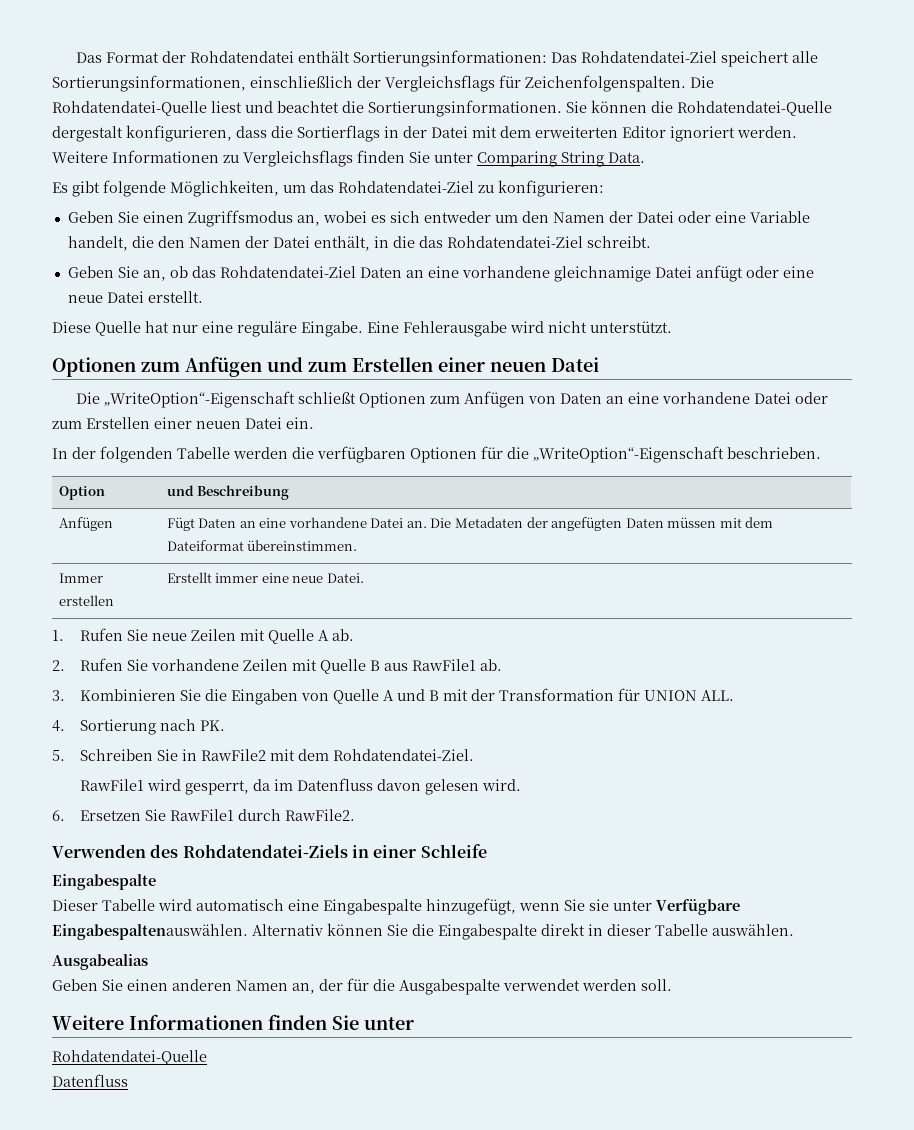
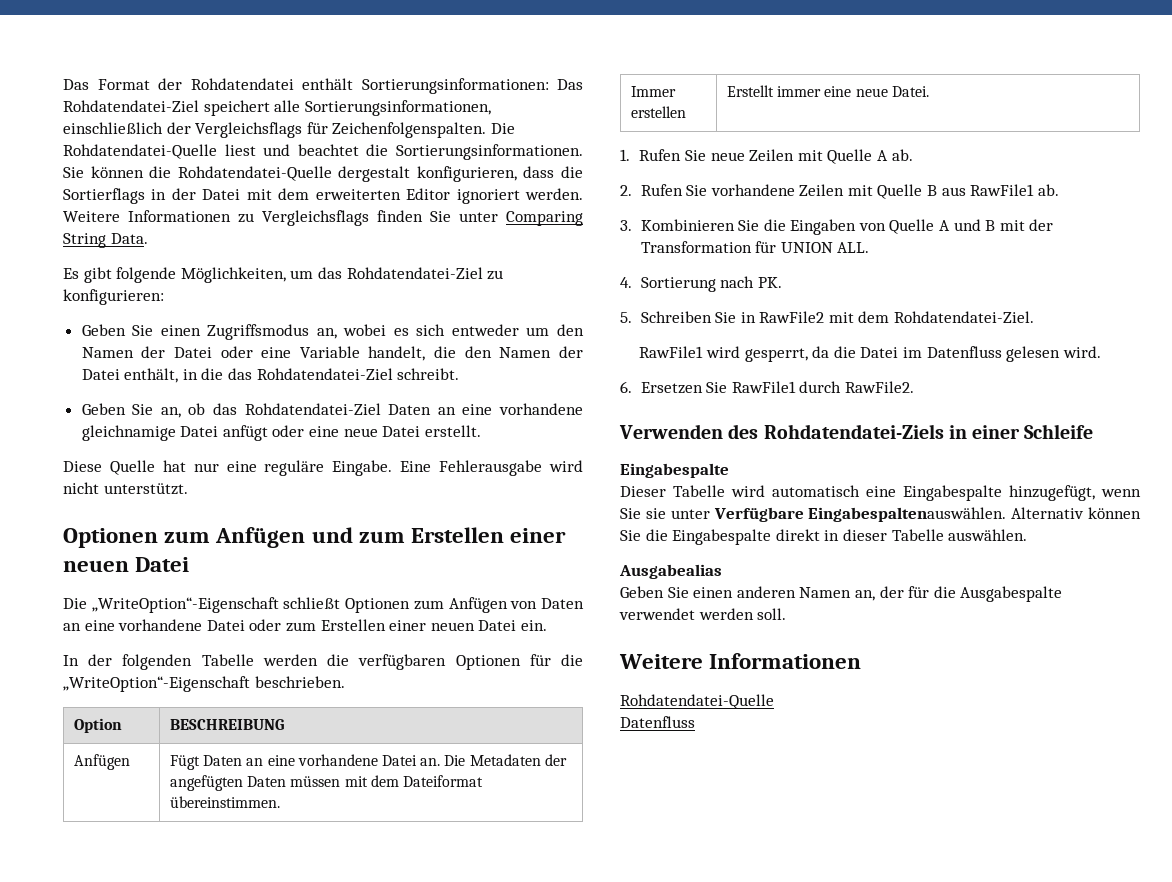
- Option | und Beschreibung
+ Option | BESCHREIBUNG
- RawFile1 wird gesperrt, da im Datenfluss davon gelesen wird.
+ RawFile1 wird gesperrt, da die Datei im Datenfluss gelesen wird.
  Geben Sie einen anderen Namen an, der für die Ausgabespalte verwendet werden soll.
- Weitere Informationen finden Sie unter
+ Weitere Informationen

